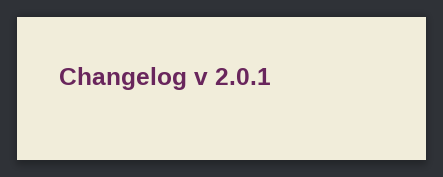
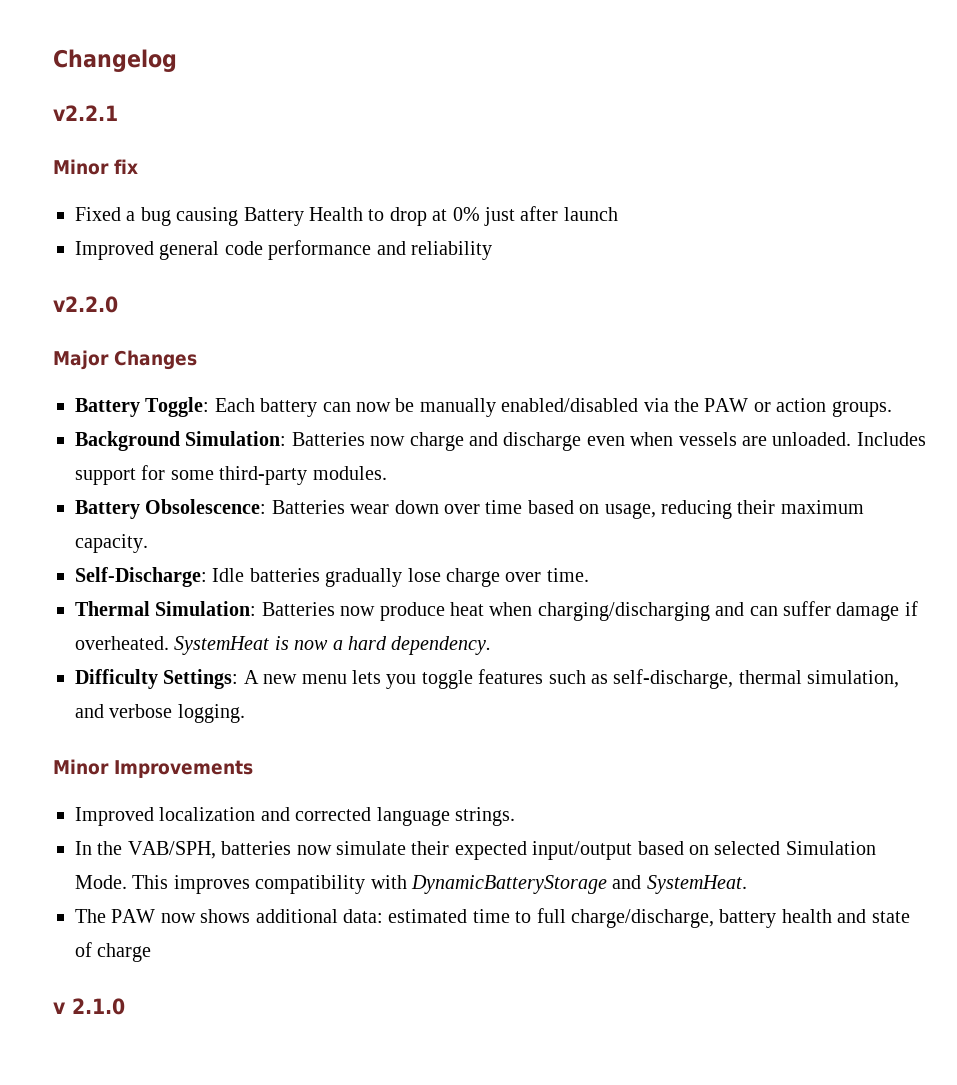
- Changelog v 2.0.1
+ Changelog
+ v2.2.1
+ Minor fix
+ Fixed a bug causing Battery Health to drop at 0% just after launch
+ Improved general code performance and reliability
+ v2.2.0
+ Major Changes
+ Battery Toggle: Each battery can now be manually enabled/disabled via the PAW or action groups.
+ Background Simulation: Batteries now charge and discharge even when vessels are unloaded. Includes support for some third-party modules.
+ Battery Obsolescence: Batteries wear down over time based on usage, reducing their maximum capacity.
+ Self-Discharge: Idle batteries gradually lose charge over time.
+ Thermal Simulation: Batteries now produce heat when charging/discharging and can suffer damage if overheated. SystemHeat is now a hard dependency.
+ Difficulty Settings: A new menu lets you toggle features such as self-discharge, thermal simulation, and verbose logging.
+ Minor Improvements
+ Improved localization and corrected language strings.
+ In the VAB/SPH, batteries now simulate their expected input/output based on selected Simulation Mode. This improves compatibility with DynamicBatteryStorage and SystemHeat.
+ The PAW now shows additional data: estimated time to full charge/discharge, battery health and state of charge
+ v 2.1.0

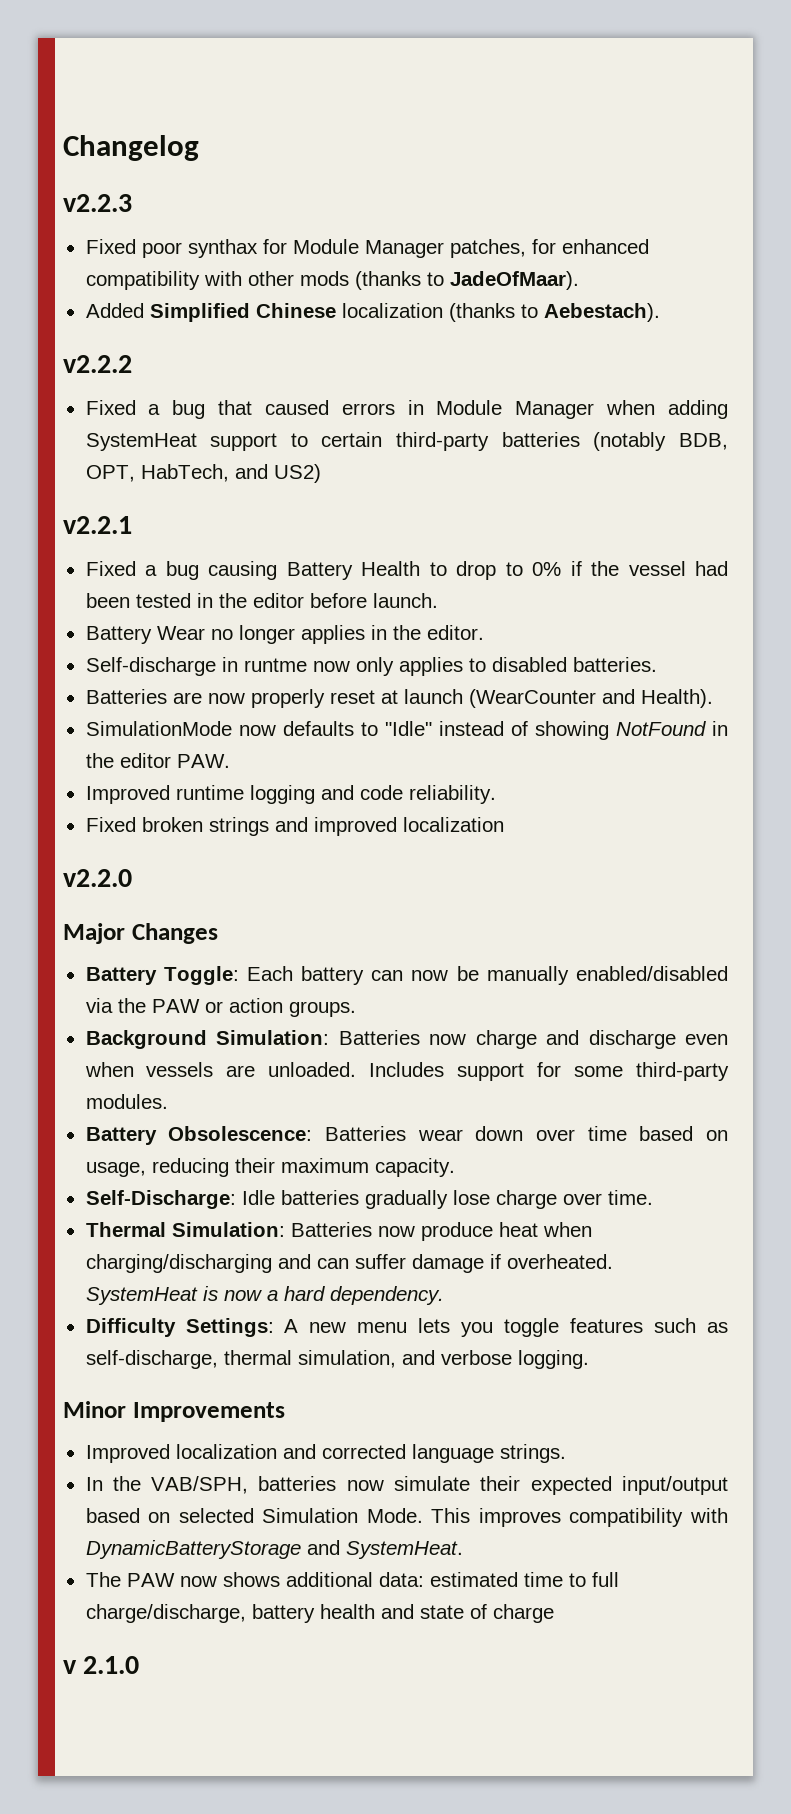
+ v2.2.3
+ Fixed poor synthax for Module Manager patches, for enhanced compatibility with other mods (thanks to JadeOfMaar).
+ Added Simplified Chinese localization (thanks to Aebestach).
+ v2.2.2
+ Fixed a bug that caused errors in Module Manager when adding SystemHeat support to certain third-party batteries (notably BDB, OPT, HabTech, and US2)
- Minor fix
- Fixed a bug causing Battery Health to drop at 0% just after launch
- Improved general code performance and reliability
+ Fixed a bug causing Battery Health to drop to 0% if the vessel had been tested in the editor before launch.
+ Battery Wear no longer applies in the editor.
+ Self-discharge in runtme now only applies to disabled batteries.
+ Batteries are now properly reset at launch (WearCounter and Health).
+ SimulationMode now defaults to "Idle" instead of showing NotFound in the editor PAW.
+ Improved runtime logging and code reliability.
+ Fixed broken strings and improved localization

